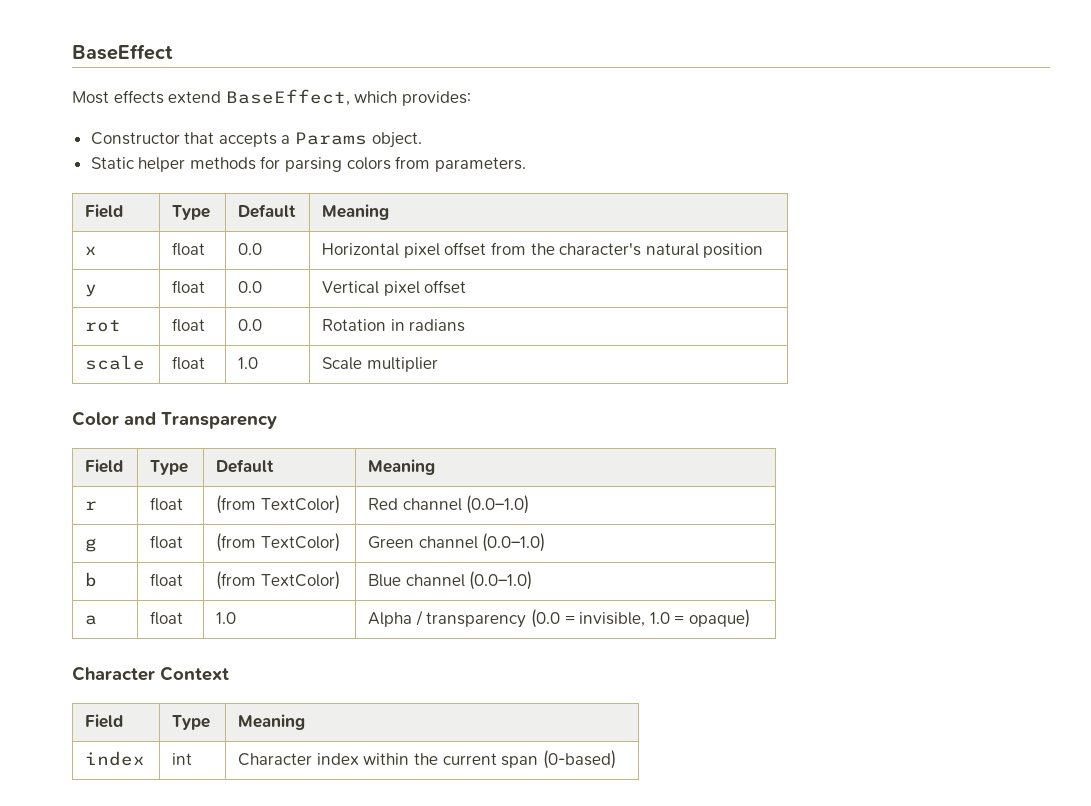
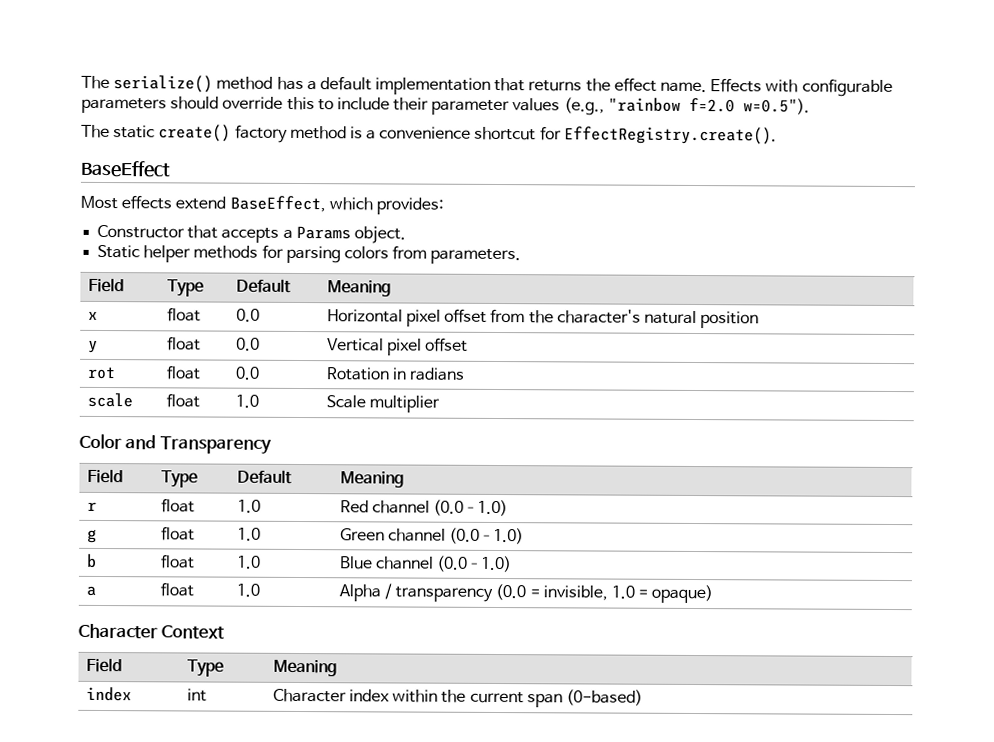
+ The serialize() method has a default implementation that returns the effect name. Effects with configurable parameters should override this to include their parameter values (e.g., "rainbow f=2.0 w=0.5").
+ The static create() factory method is a convenience shortcut for EffectRegistry.create().
- r | float | (from TextColor) | Red channel (0.0–1.0)
+ r | float | 1.0 | Red channel (0.0–1.0)
- g | float | (from TextColor) | Green channel (0.0–1.0)
+ g | float | 1.0 | Green channel (0.0–1.0)
- b | float | (from TextColor) | Blue channel (0.0–1.0)
+ b | float | 1.0 | Blue channel (0.0–1.0)

